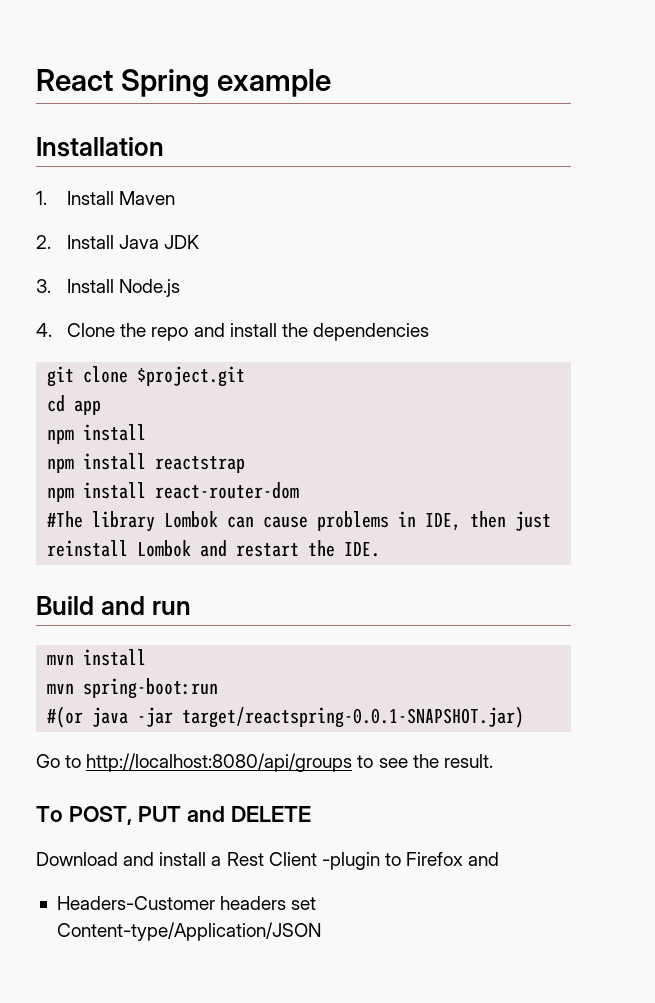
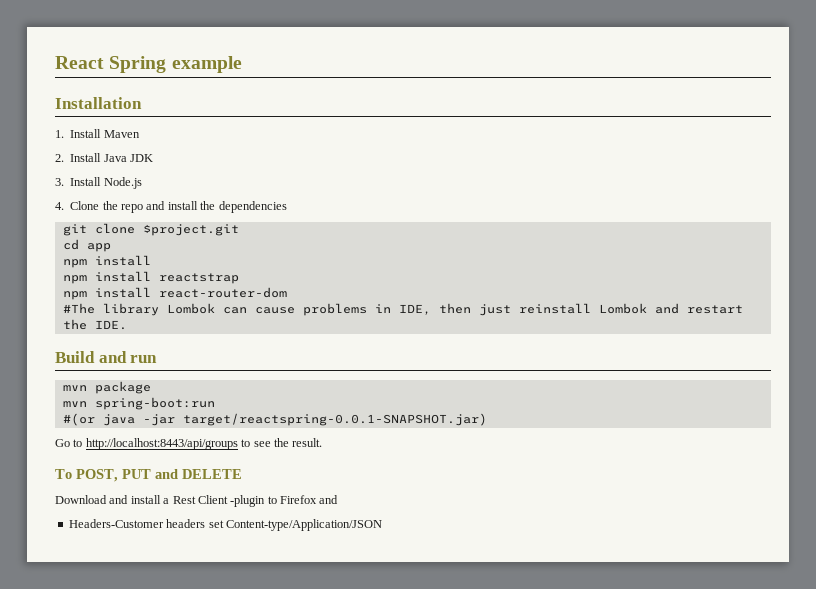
- mvn install
+ mvn package
- Go to http://localhost:8080/api/groups to see the result.
+ Go to http://localhost:8443/api/groups to see the result.

